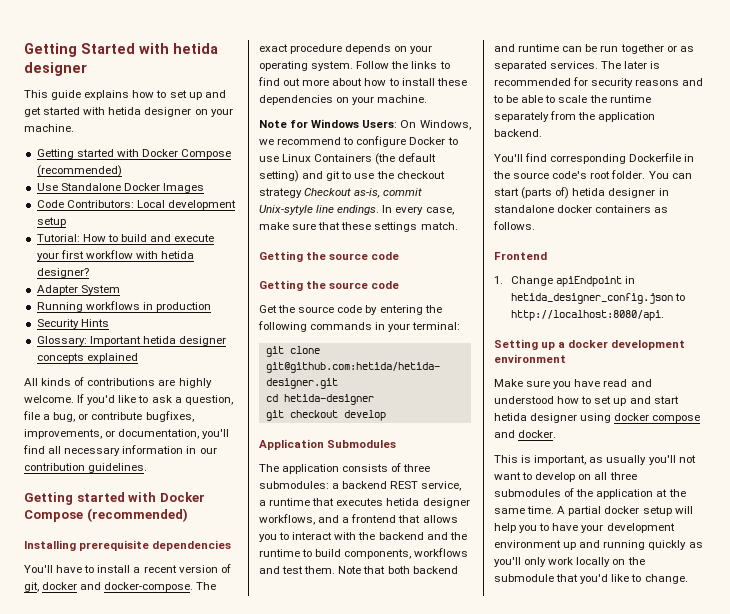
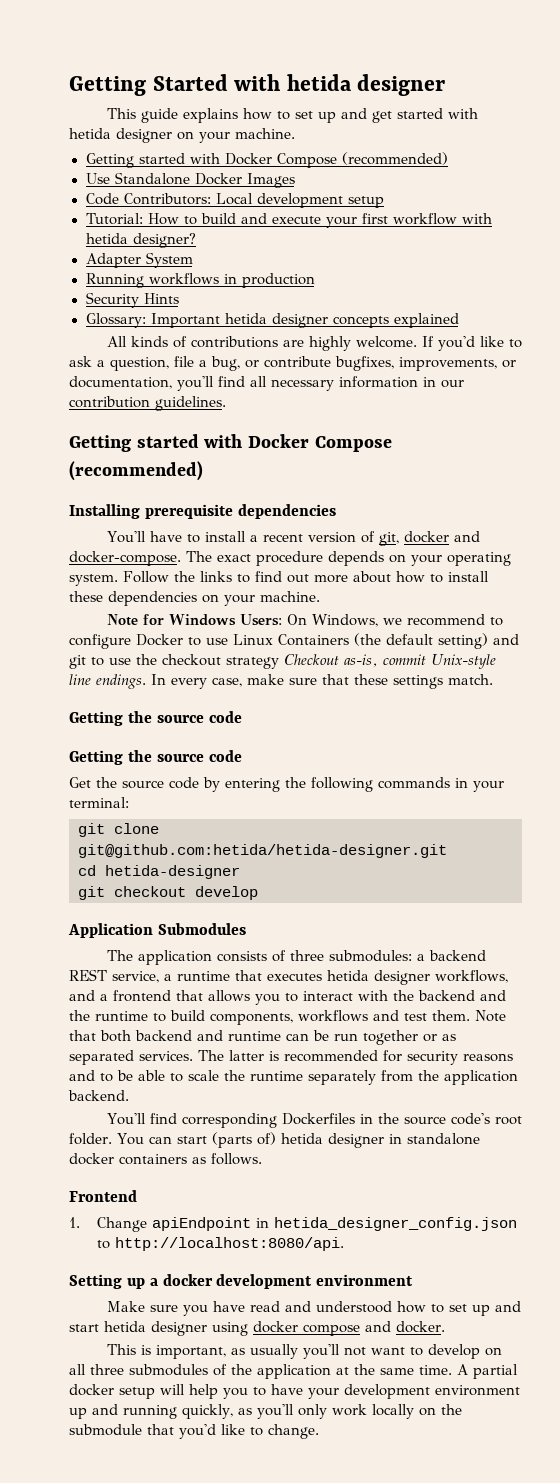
- Note for Windows Users: On Windows, we recommend to configure Docker to use Linux Containers (the default setting) and git to use the checkout strategy Checkout as-is, commit Unix-sytyle line endings.
+ Note for Windows Users: On Windows, we recommend to configure Docker to use Linux Containers (the default setting) and git to use the checkout strategy Checkout as-is, commit Unix-style line endings.
- The later is recommended for security reasons and to be able to scale the runtime separately from the application backend.
+ The latter is recommended for security reasons and to be able to scale the runtime separately from the application backend.
- You'll find corresponding Dockerfile in the source code's root folder.
+ You'll find corresponding Dockerfiles in the source code's root folder.
- A partial docker setup will help you to have your development environment up and running quickly as you'll only work locally on the submodule that you'd like to change.
+ A partial docker setup will help you to have your development environment up and running quickly, as you'll only work locally on the submodule that you'd like to change.

